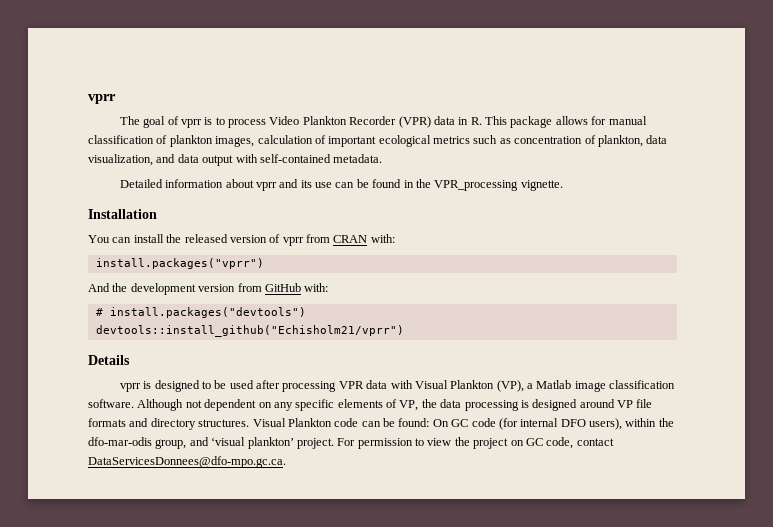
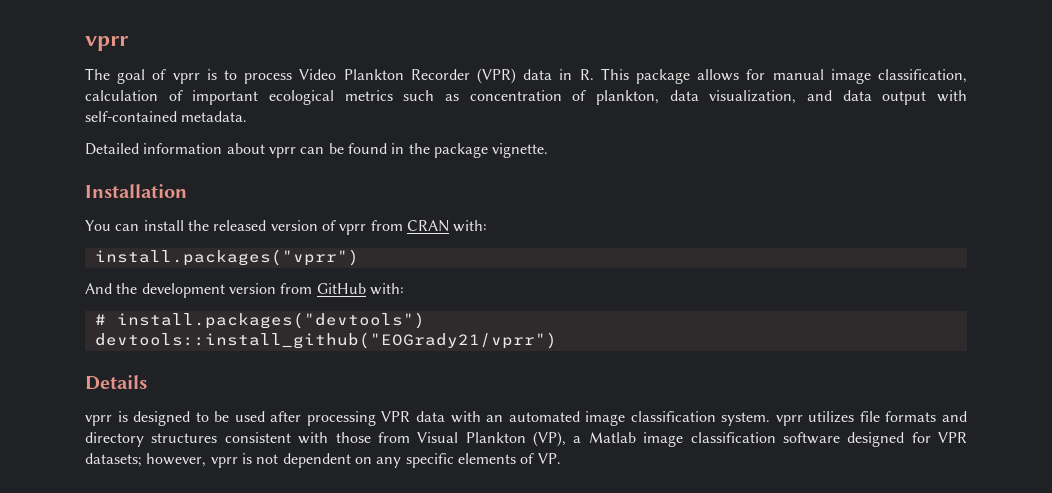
- The goal of vprr is to process Video Plankton Recorder (VPR) data in R. This package allows for manual classification of plankton images, calculation of important ecological metrics such as concentration of plankton, data visualization, and data output with self-contained metadata.
+ The goal of vprr is to process Video Plankton Recorder (VPR) data in R. This package allows for manual image classification, calculation of important ecological metrics such as concentration of plankton, data visualization, and data output with self-contained metadata.
- Detailed information about vprr and its use can be found in the VPR_processing vignette.
+ Detailed information about vprr can be found in the package vignette.
- devtools::install_github("Echisholm21/vprr")
+ devtools::install_github("EOGrady21/vprr")
- vprr is designed to be used after processing VPR data with Visual Plankton (VP), a Matlab image classification software. Although not dependent on any specific elements of VP, the data processing is designed around VP file formats and directory structures. Visual Plankton code can be found: On GC code (for internal DFO users), within the dfo-mar-odis group, and ‘visual plankton’ project. For permission to view the project on GC code, contact DataServicesDonnees@dfo-mpo.gc.ca.
+ vprr is designed to be used after processing VPR data with an automated image classification system. vprr utilizes file formats and directory structures consistent with those from Visual Plankton (VP), a Matlab image classification software designed for VPR datasets; however, vprr is not dependent on any specific elements of VP.

